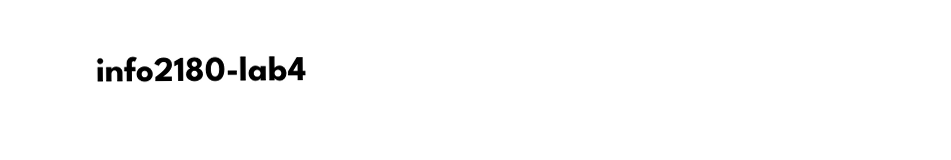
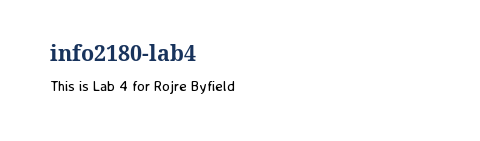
+ This is Lab 4 for Rojre Byfield

